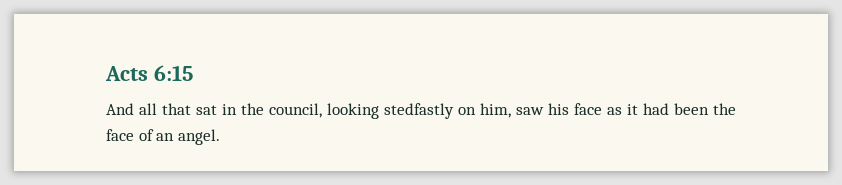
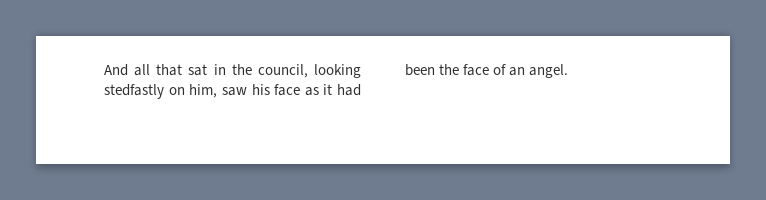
- Acts 6:15

